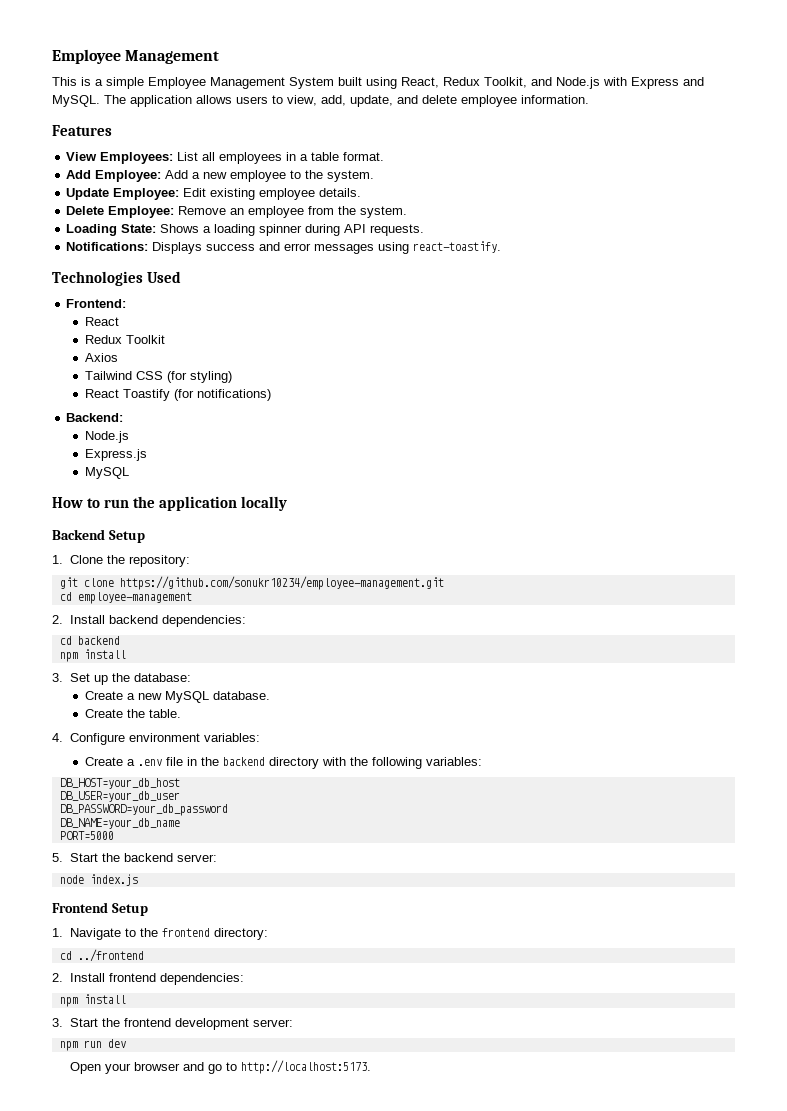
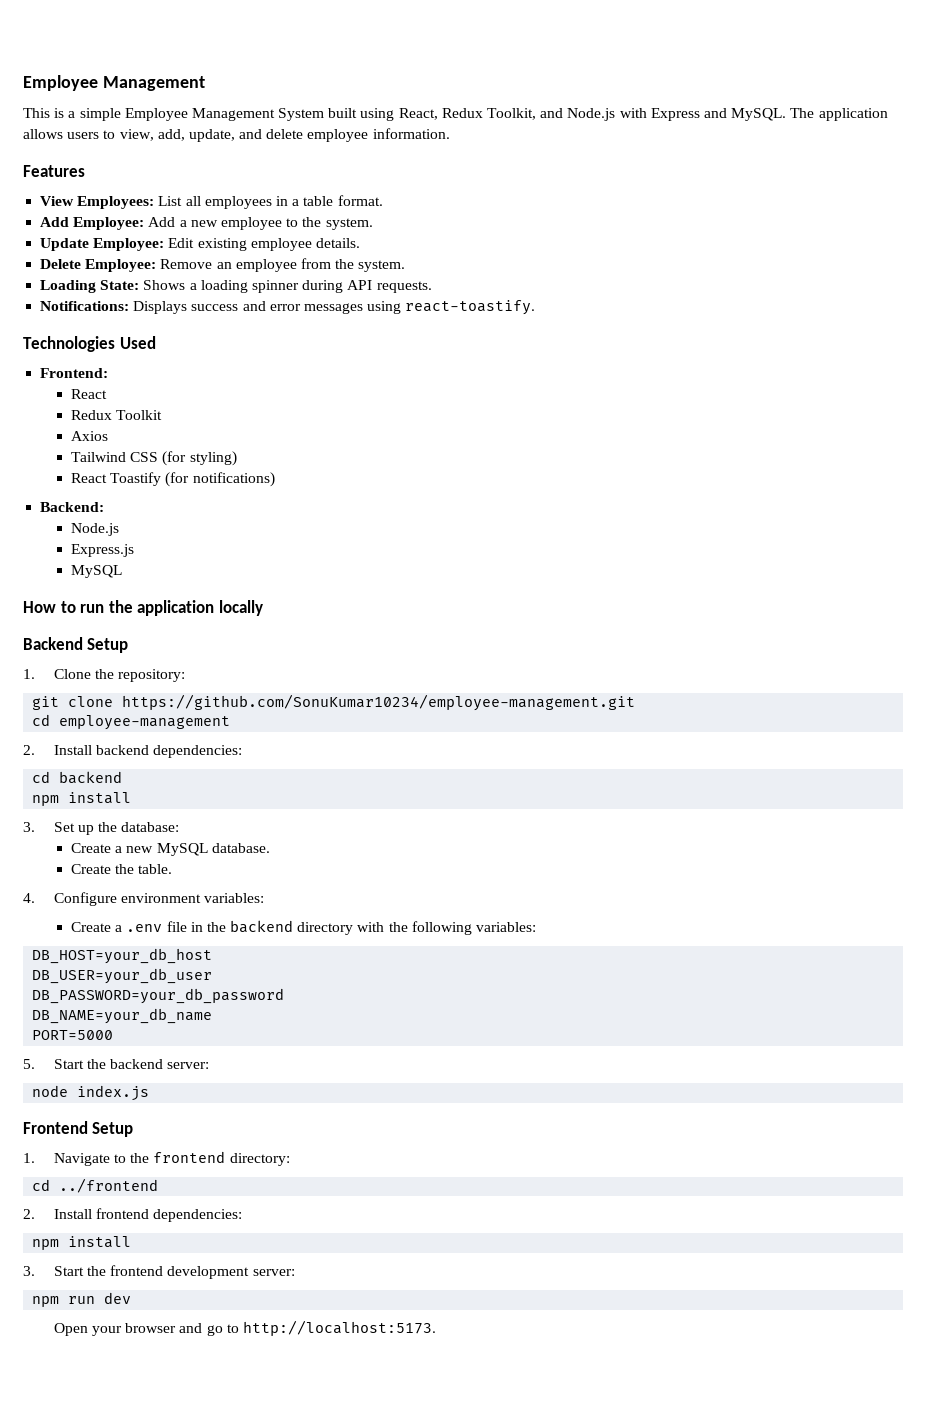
- git clone https://github.com/sonukr10234/employee-management.git
+ git clone https://github.com/SonuKumar10234/employee-management.git

